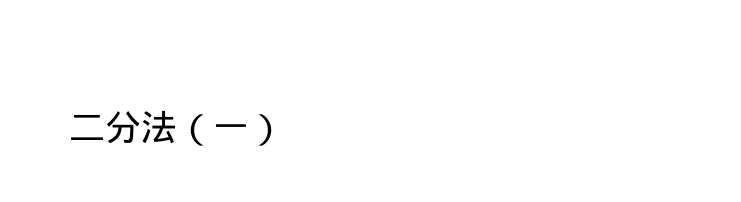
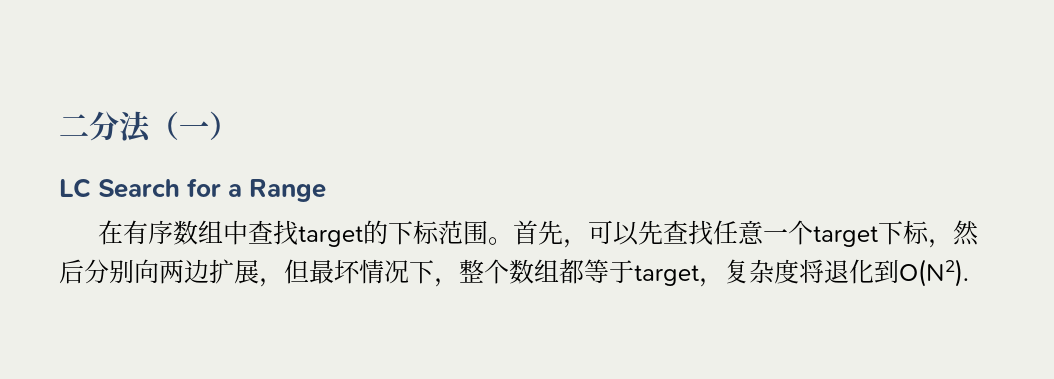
+ LC Search for a Range
+ 在有序数组中查找target的下标范围。首先，可以先查找任意一个target下标，然后分别向两边扩展，但最坏情况下，整个数组都等于target，复杂度将退化到O(N2).

